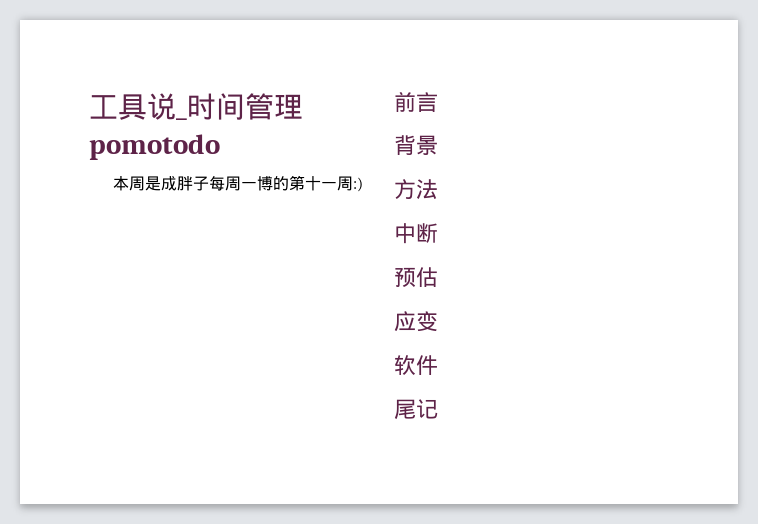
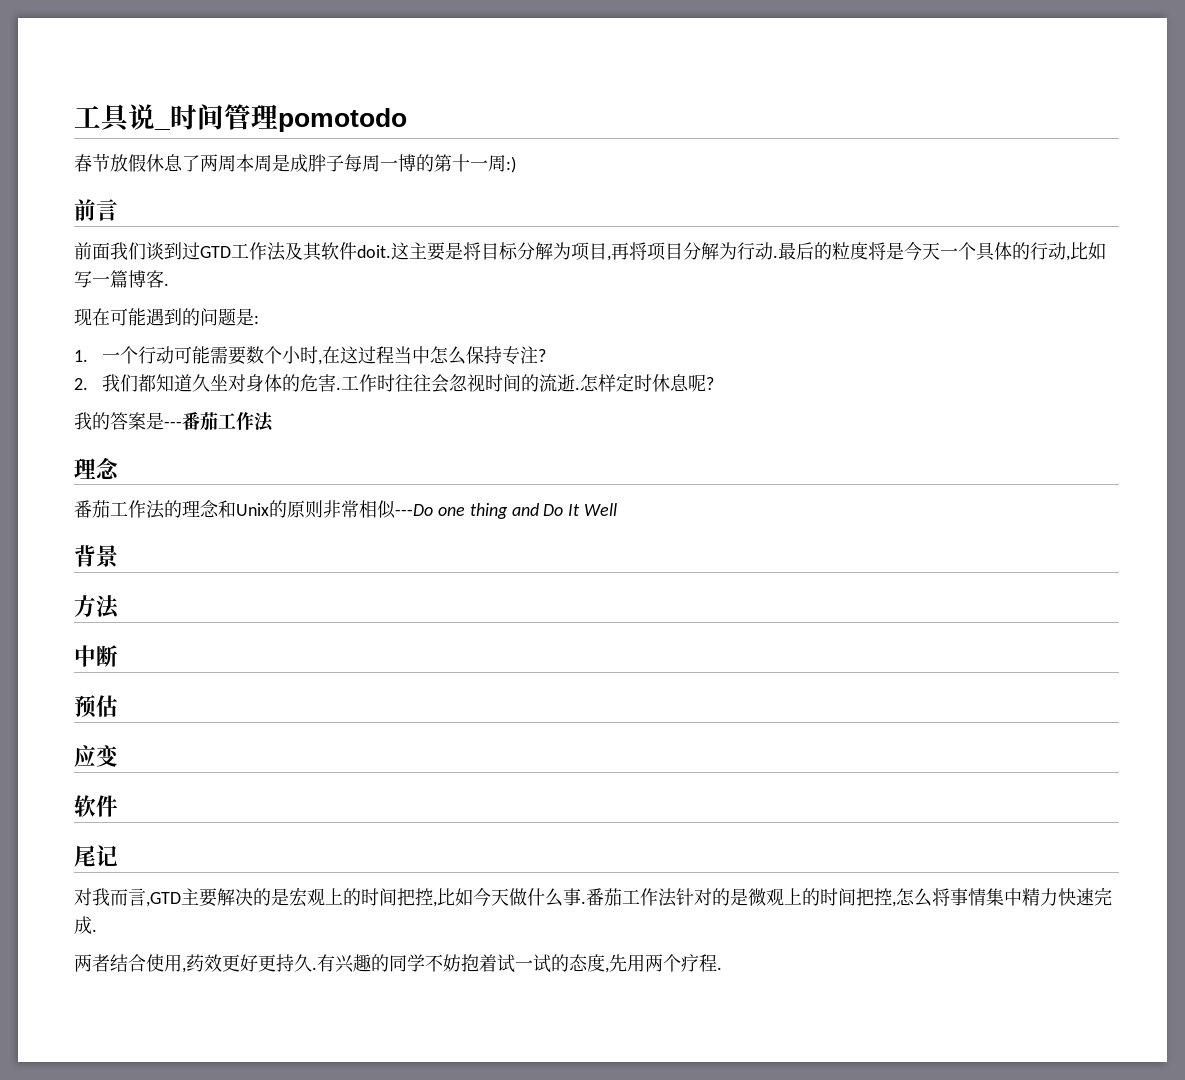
- 本周是成胖子每周一博的第十一周:)
+ 春节放假休息了两周本周是成胖子每周一博的第十一周:)
+ 前面我们谈到过GTD工作法及其软件doit.这主要是将目标分解为项目,再将项目分解为行动.最后的粒度将是今天一个具体的行动,比如写一篇博客.
+ 现在可能遇到的问题是:
+ 1.一个行动可能需要数个小时,在这过程当中怎么保持专注?
+ 2.我们都知道久坐对身体的危害.工作时往往会忽视时间的流逝.怎样定时休息呢?
+ 我的答案是---番茄工作法
+ 理念
+ 番茄工作法的理念和Unix的原则非常相似---Do one thing and Do It Well
+ 对我而言,GTD主要解决的是宏观上的时间把控,比如今天做什么事.番茄工作法针对的是微观上的时间把控,怎么将事情集中精力快速完成.
+ 两者结合使用,药效更好更持久.有兴趣的同学不妨抱着试一试的态度,先用两个疗程.

